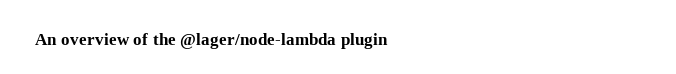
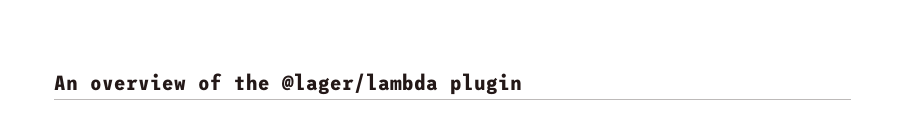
- An overview of the @lager/node-lambda plugin
+ An overview of the @lager/lambda plugin

